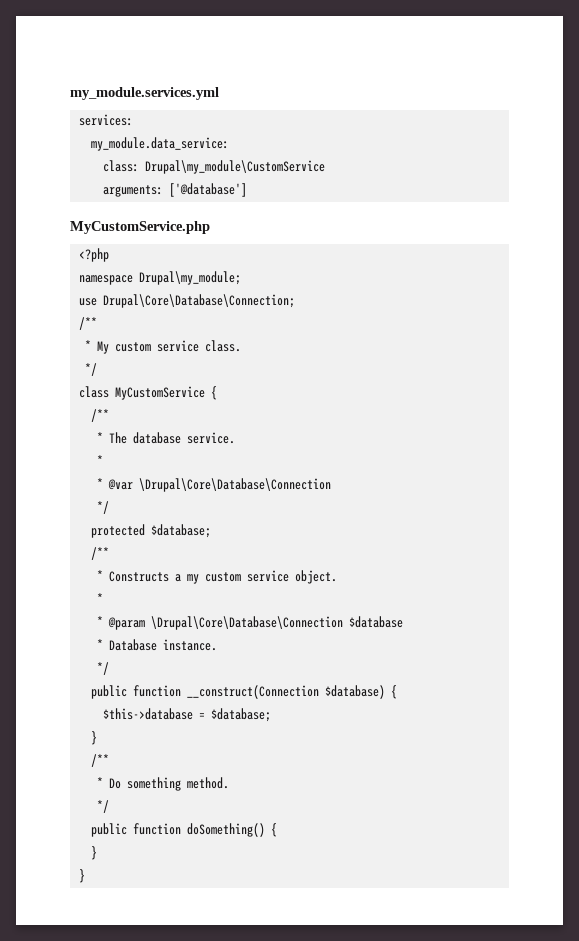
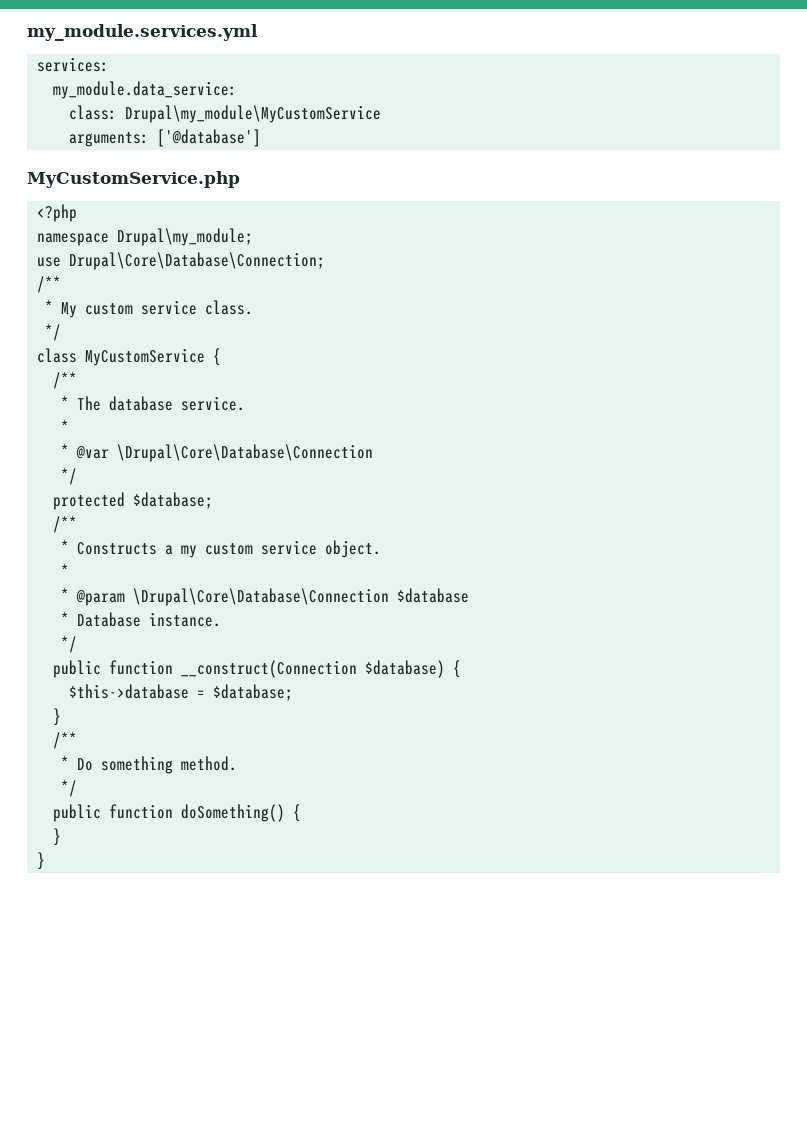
- class: Drupal\my_module\CustomService
+ class: Drupal\my_module\MyCustomService

